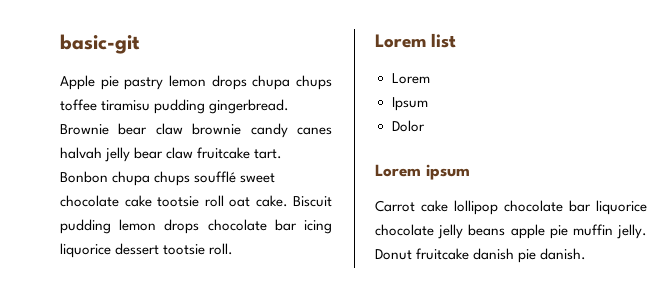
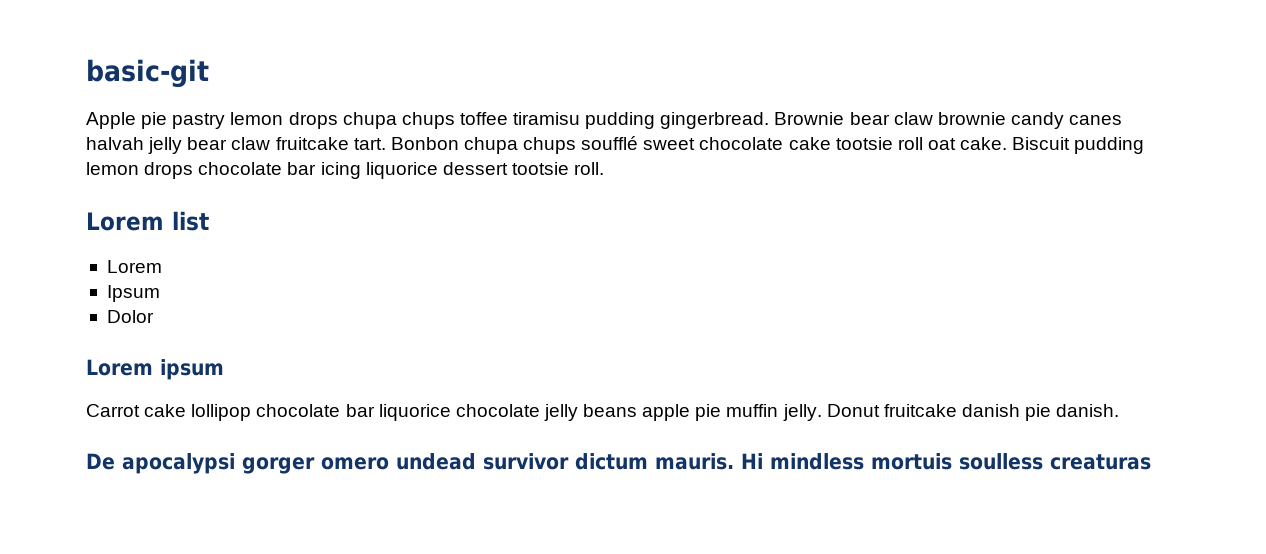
+ De apocalypsi gorger omero undead survivor dictum mauris. Hi mindless mortuis soulless creaturas

